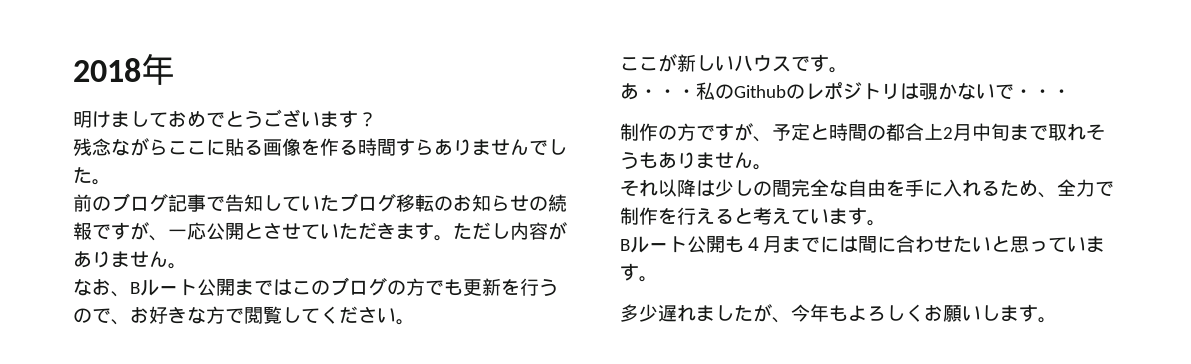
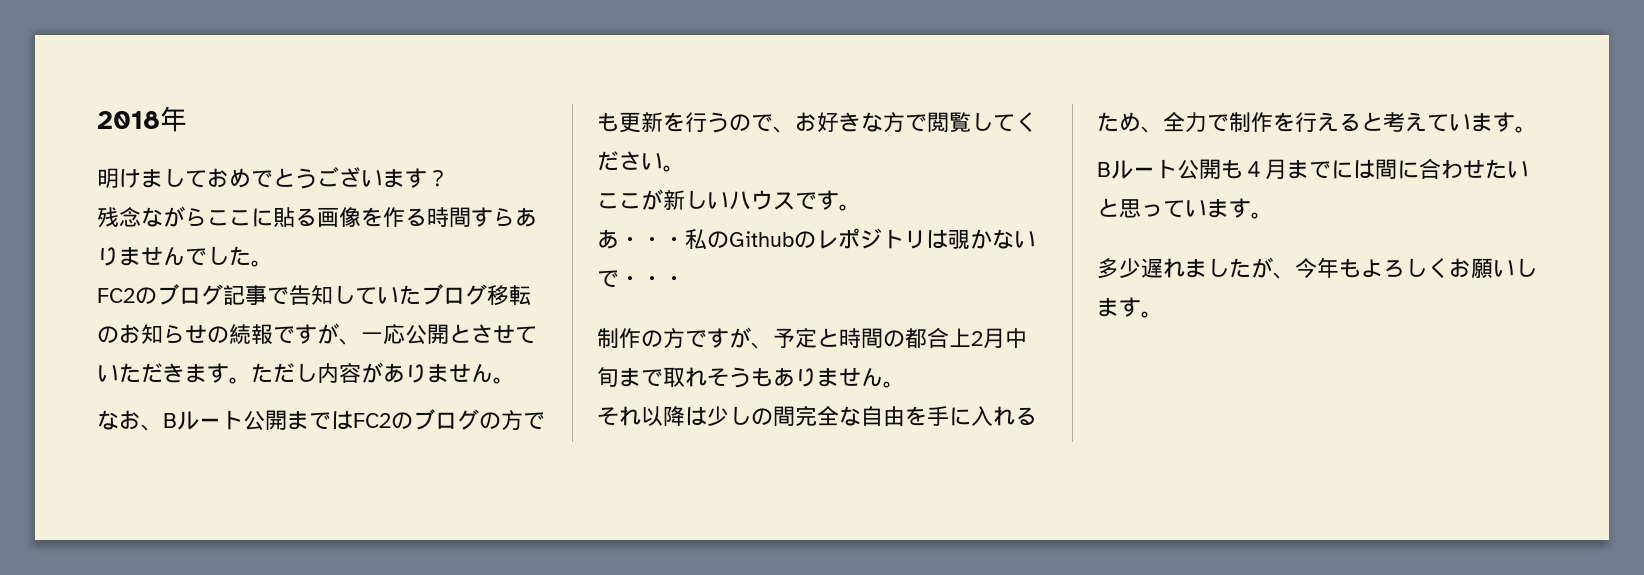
- 前のブログ記事で告知していたブログ移転のお知らせの続報ですが、一応公開とさせていただきます。
+ FC2のブログ記事で告知していたブログ移転のお知らせの続報ですが、一応公開とさせていただきます。
- なお、Bルート公開まではこのブログの方でも更新を行うので、お好きな方で閲覧してください。
+ なお、Bルート公開まではFC2のブログの方でも更新を行うので、お好きな方で閲覧してください。

